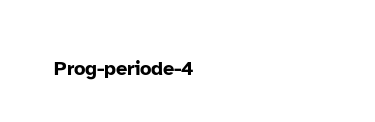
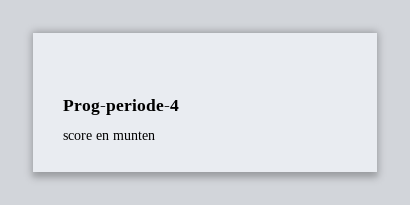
+ score en munten

